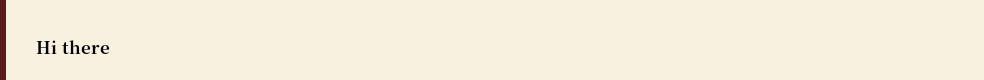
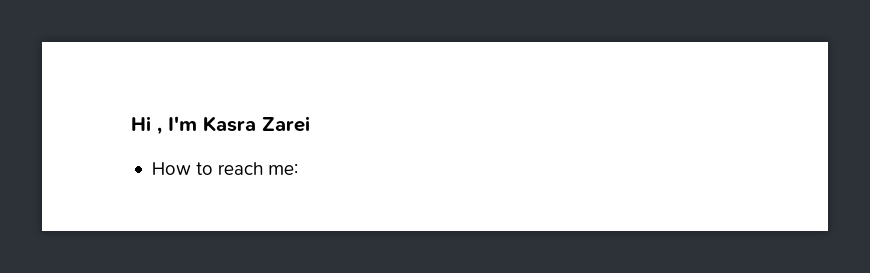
- Hi there
+ Hi , I'm Kasra Zarei
+ How to reach me:

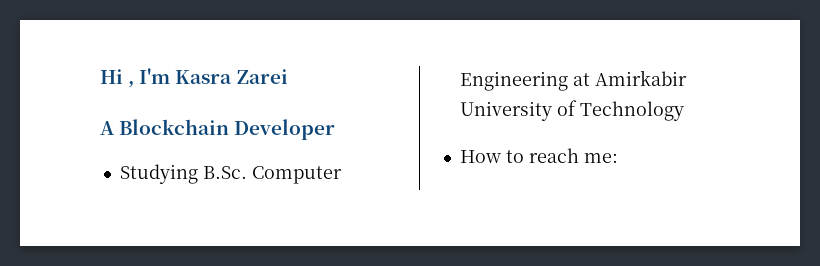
+ A Blockchain Developer
+ Studying B.Sc. Computer Engineering at Amirkabir University of Technology

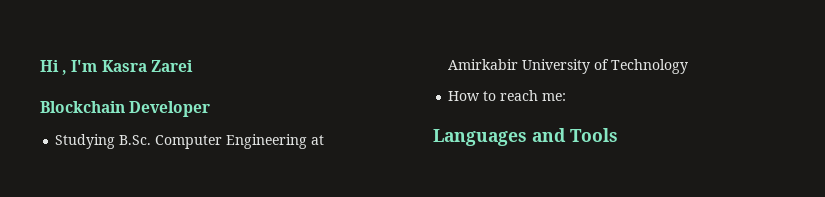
- A Blockchain Developer
+ Blockchain Developer
+ Languages and Tools

